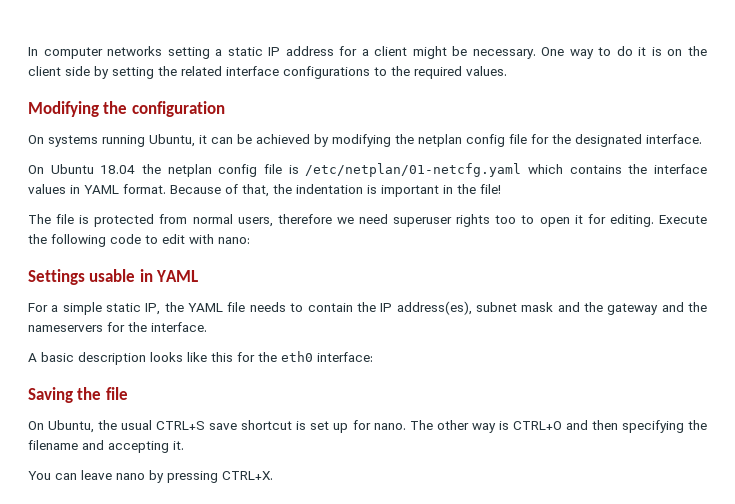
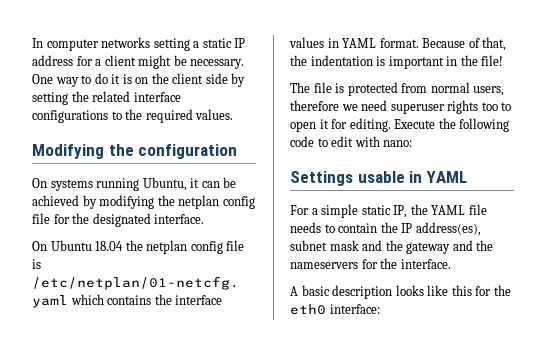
- Saving the file
- On Ubuntu, the usual CTRL+S save shortcut is set up for nano. The other way is CTRL+O and then specifying the filename and accepting it.
- You can leave nano by pressing CTRL+X.

